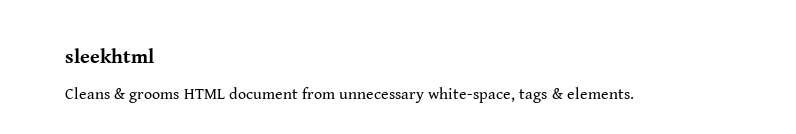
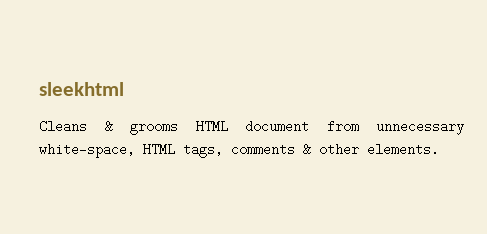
- Cleans & grooms HTML document from unnecessary white-space, tags & elements.
+ Cleans & grooms HTML document from unnecessary white-space, HTML tags, comments & other elements.

